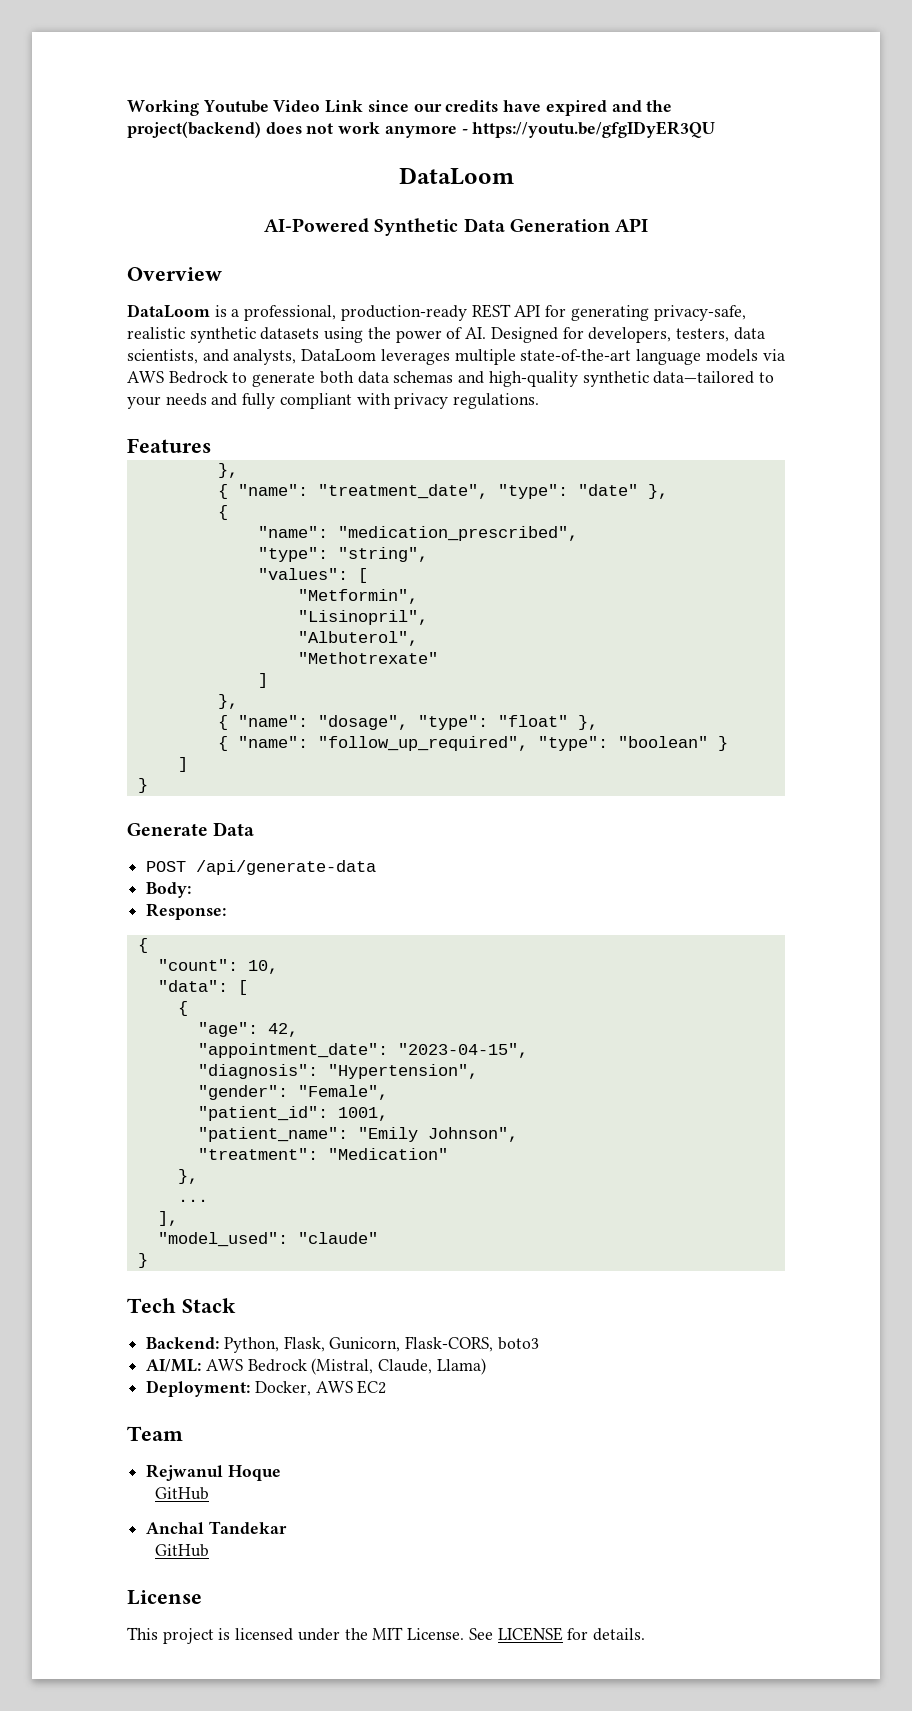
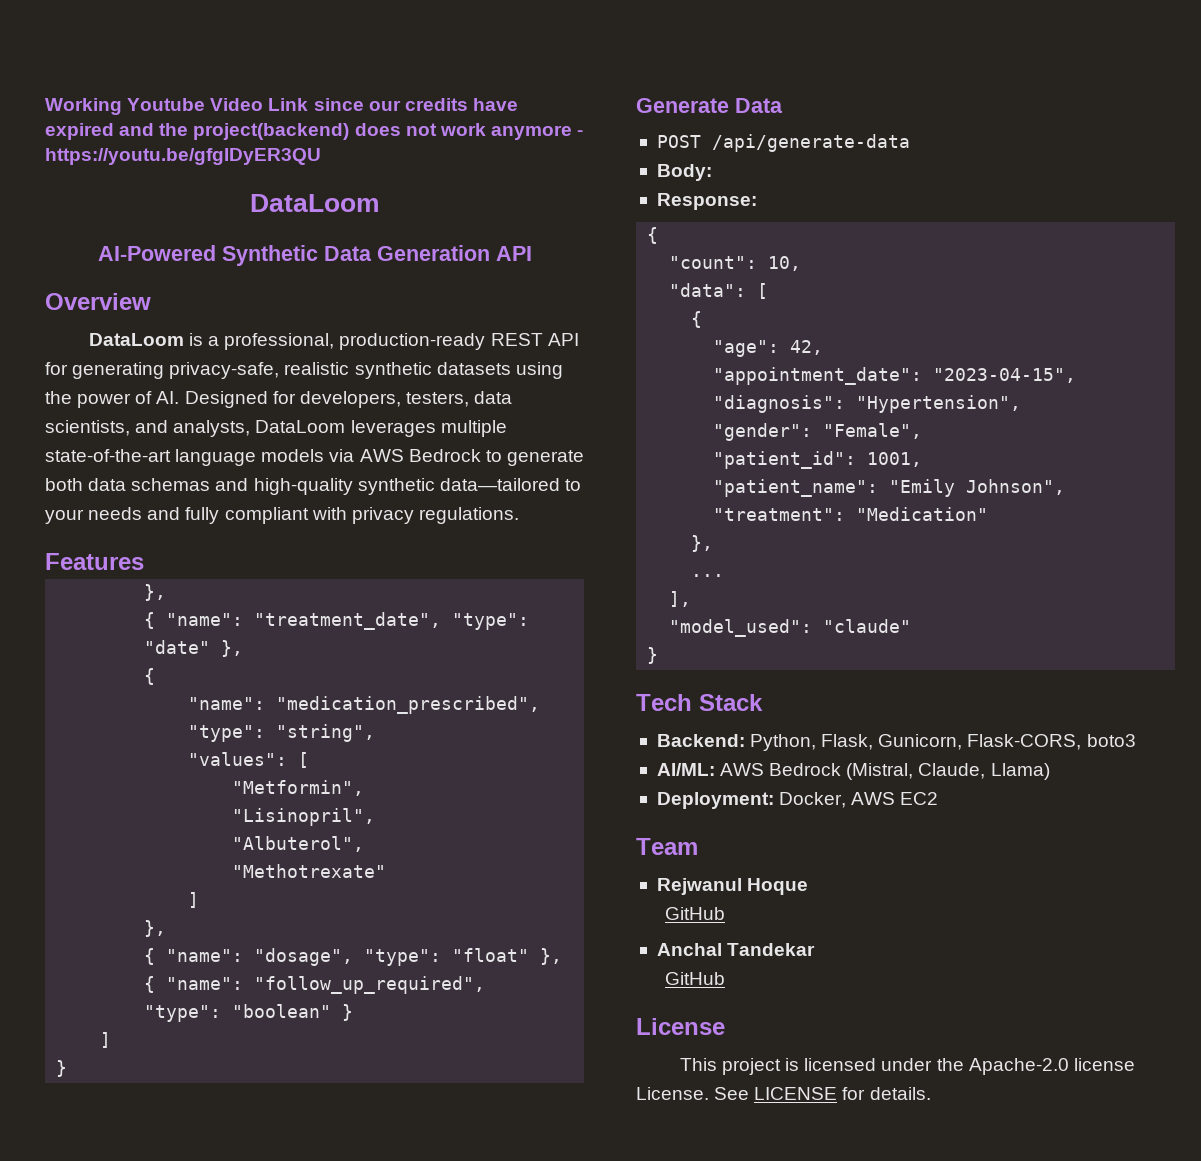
- This project is licensed under the MIT License.
+ This project is licensed under the Apache-2.0 license License.

